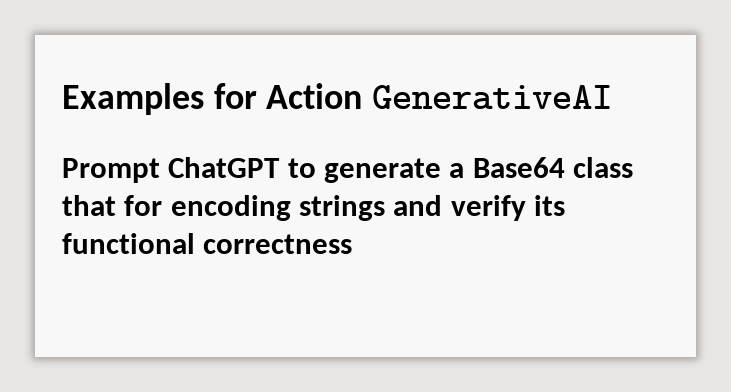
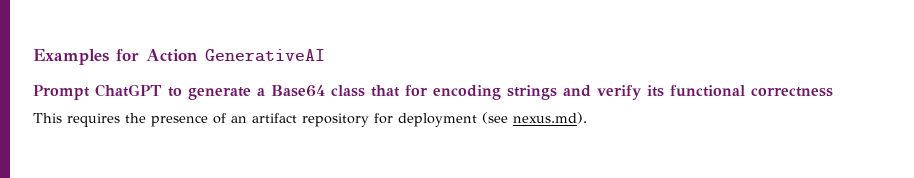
+ This requires the presence of an artifact repository for deployment (see nexus.md).

